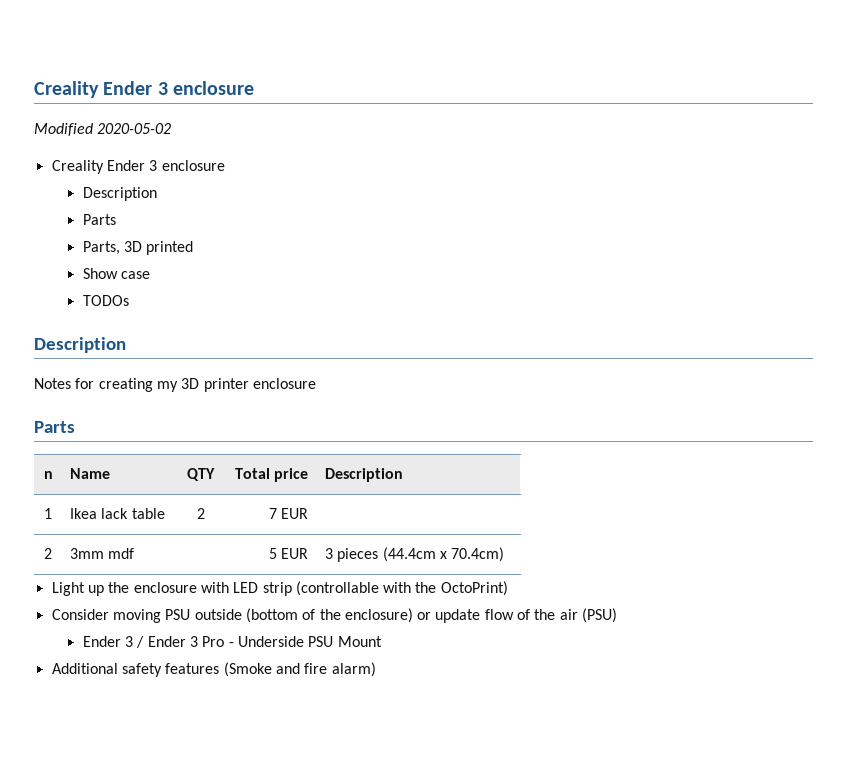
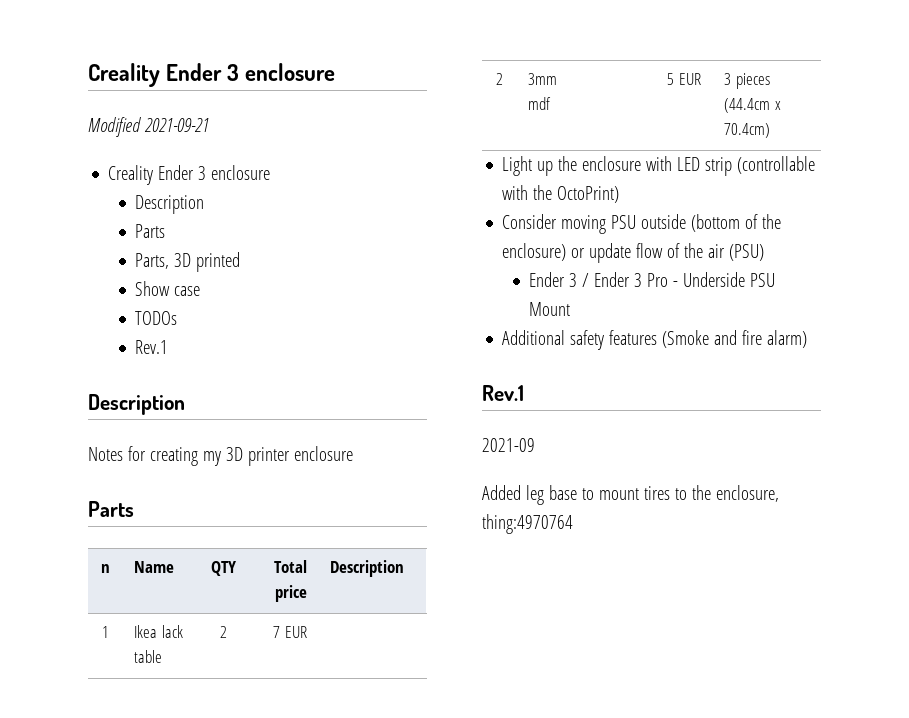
- Modified 2020-05-02
+ Modified 2021-09-21
  TODOs
+ Rev.1
  Additional safety features (Smoke and fire alarm)
+ Rev.1
+ 2021-09
+ Added leg base to mount tires to the enclosure, thing:4970764

